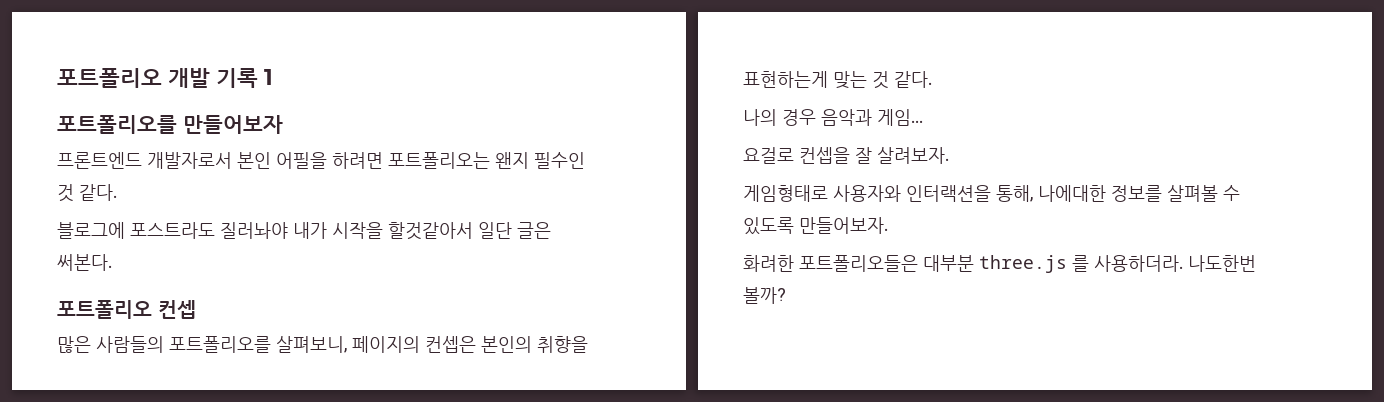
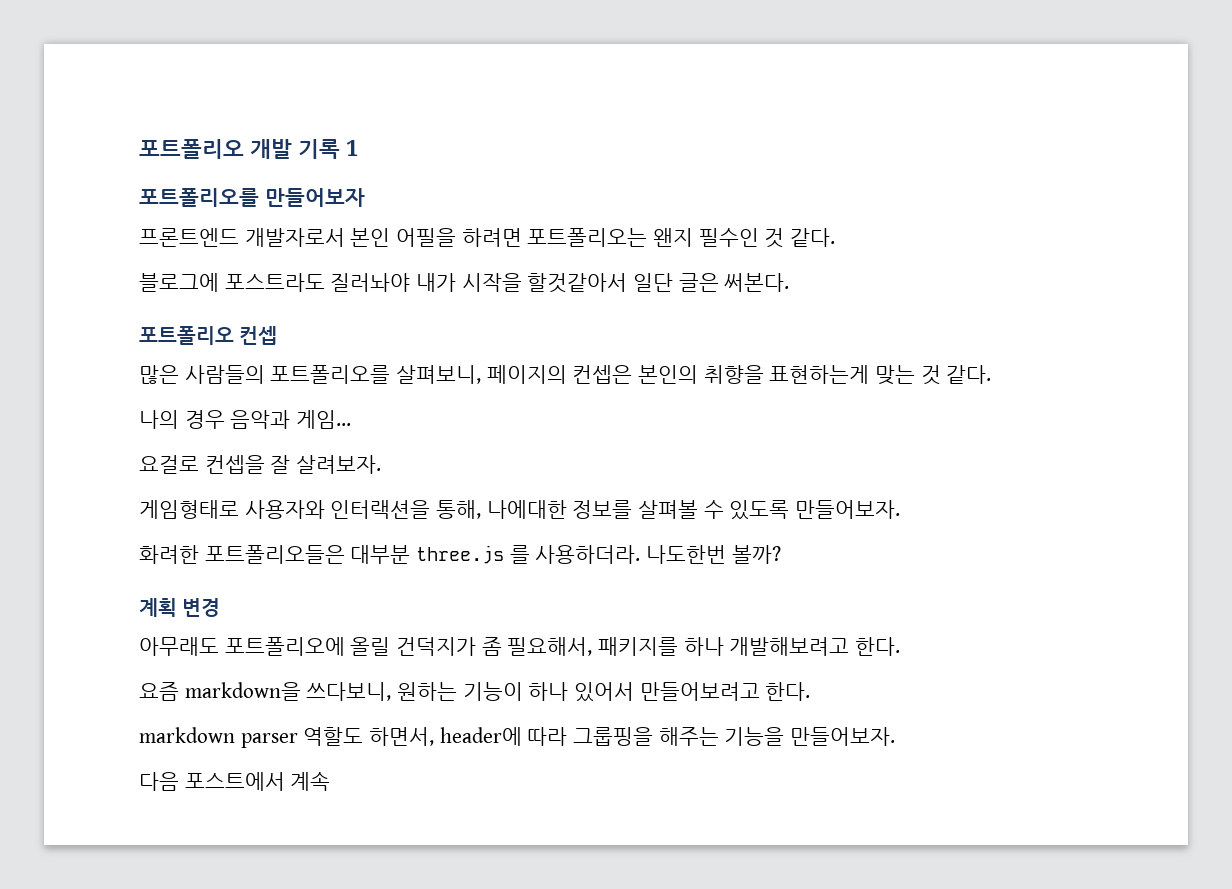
+ 계획 변경
+ 아무래도 포트폴리오에 올릴 건덕지가 좀 필요해서, 패키지를 하나 개발해보려고 한다.
+ 요즘 markdown을 쓰다보니, 원하는 기능이 하나 있어서 만들어보려고 한다.
+ markdown parser 역할도 하면서, header에 따라 그룹핑을 해주는 기능을 만들어보자.
+ 다음 포스트에서 계속

